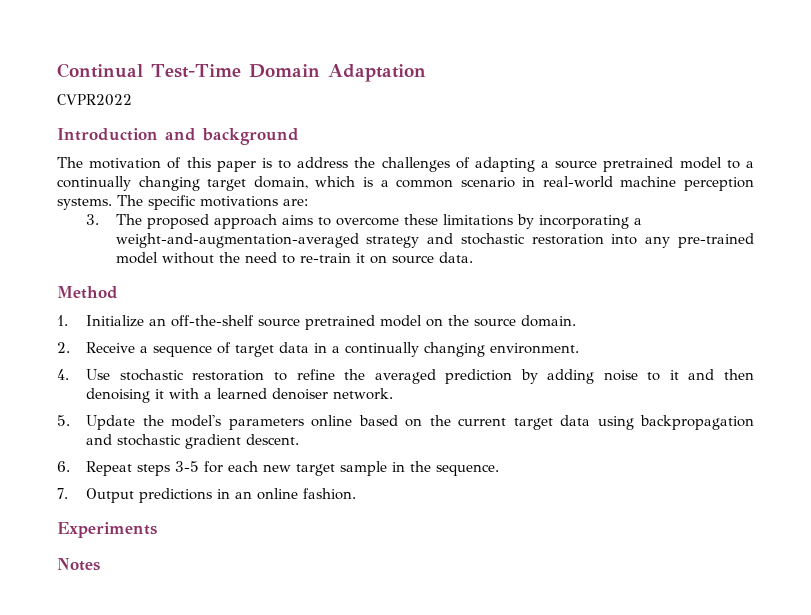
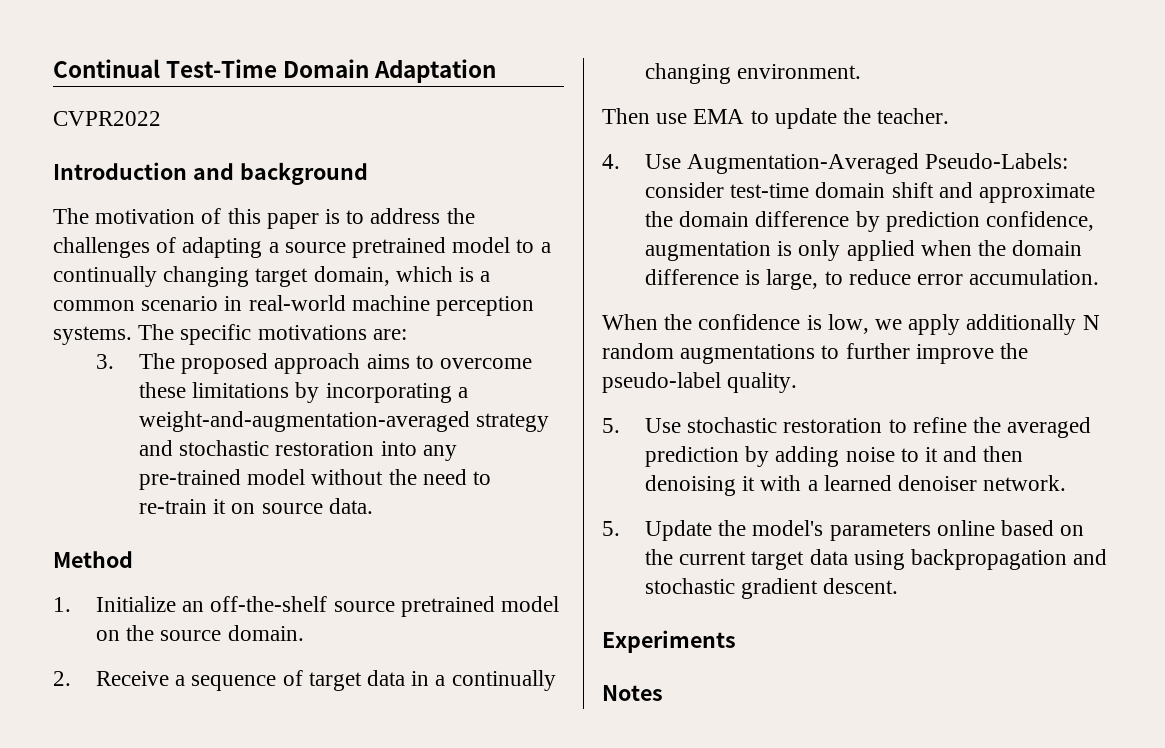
- 4. Use stochastic restoration to refine the averaged prediction by adding noise to it and then denoising it with a learned denoiser network.
+ Then use EMA to update the teacher.
+ 4. Use Augmentation-Averaged Pseudo-Labels: consider test-time domain shift and approximate the domain difference by prediction confidence, augmentation is only applied when the domain difference is large, to reduce error accumulation.
+ When the confidence is low, we apply additionally N random augmentations to further improve the pseudo-label quality.
+ 5. Use stochastic restoration to refine the averaged prediction by adding noise to it and then denoising it with a learned denoiser network.
- 6. Repeat steps 3-5 for each new target sample in the sequence.
- 7. Output predictions in an online fashion.

